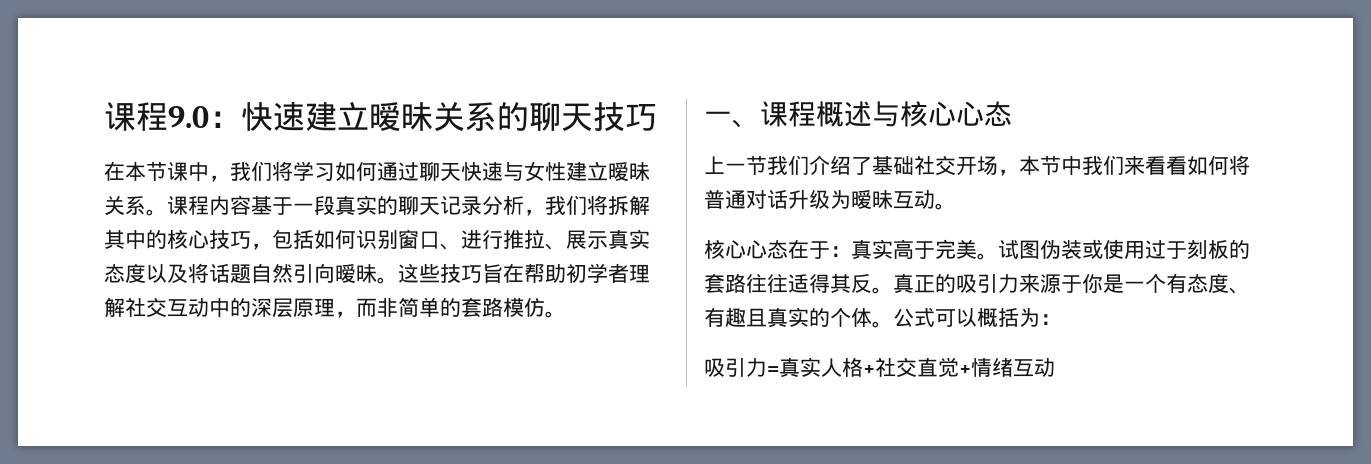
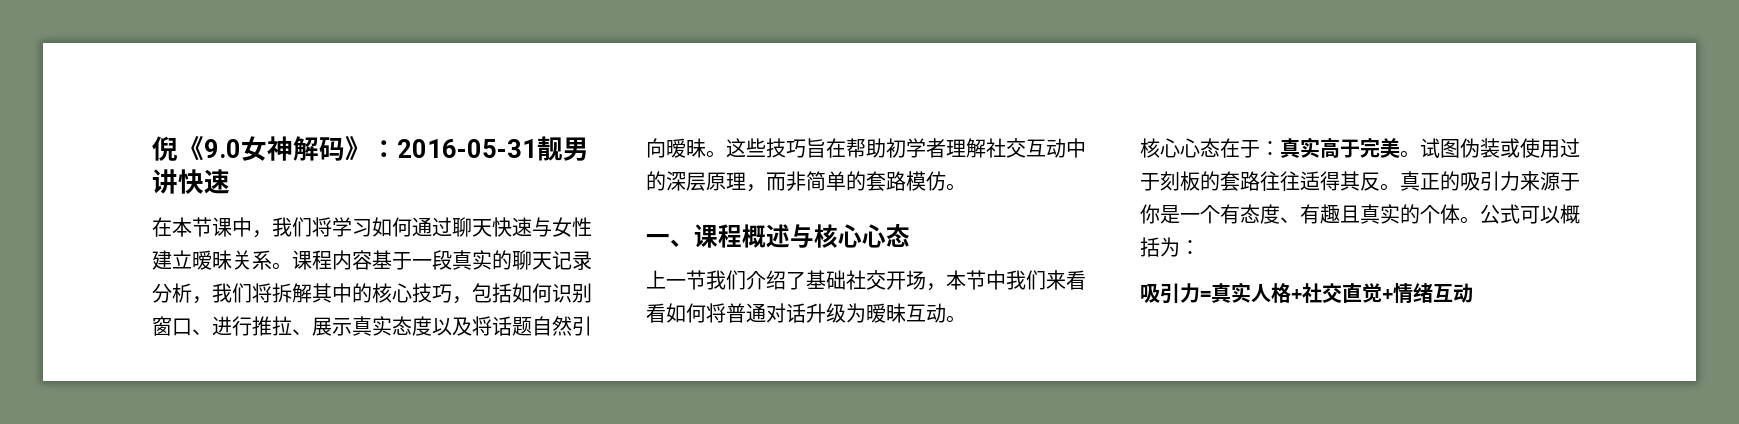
- 课程9.0：快速建立暧昧关系的聊天技巧
+ 倪《9.0女神解码》：2016-05-31靓男讲快速

